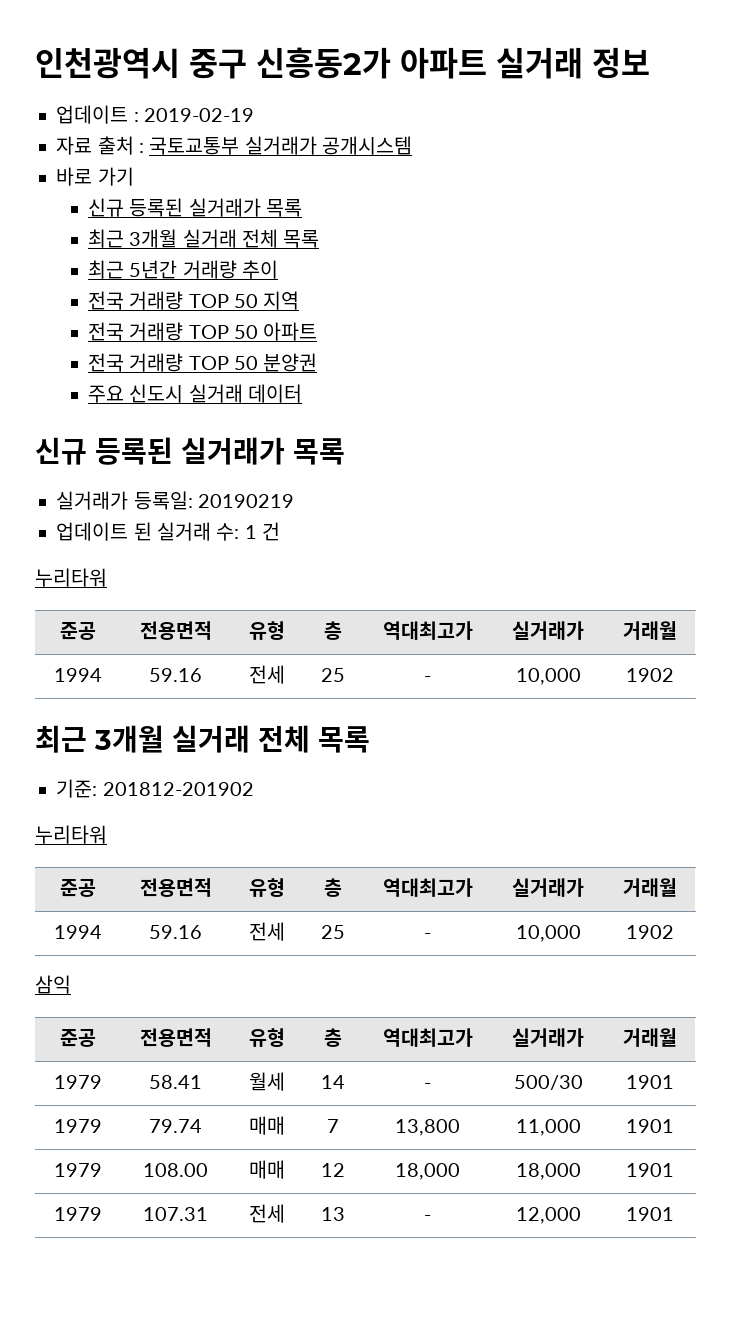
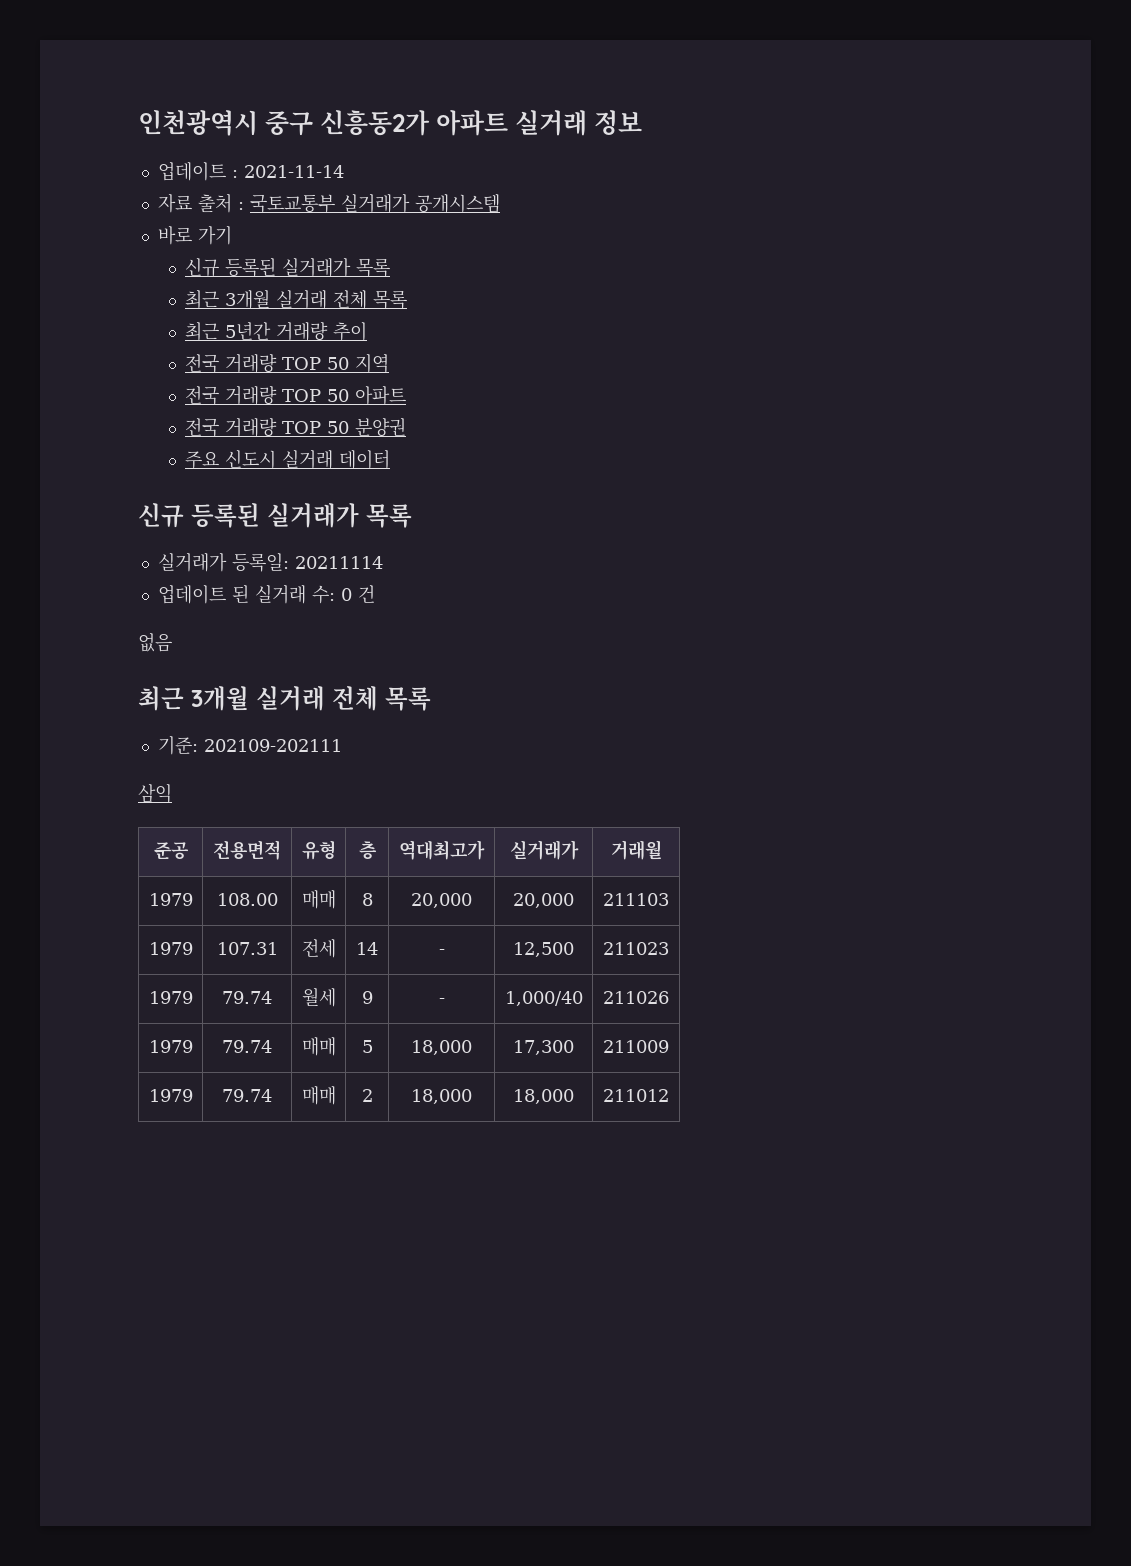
- 업데이트 : 2019-02-19
+ 업데이트 : 2021-11-14
- 실거래가 등록일: 20190219
+ 실거래가 등록일: 20211114
- 업데이트 된 실거래 수: 1 건
- 누리타워
- 준공 | 전용면적 | 유형 | 층 | 역대최고가 | 실거래가 | 거래월
- 1994 | 59.16 | 전세 | 25 | - | 10,000 | 1902
+ 업데이트 된 실거래 수: 0 건
+ 없음
- 기준: 201812-201902
- 누리타워
- 준공 | 전용면적 | 유형 | 층 | 역대최고가 | 실거래가 | 거래월
- 1994 | 59.16 | 전세 | 25 | - | 10,000 | 1902
+ 기준: 202109-202111
- 1979 | 58.41 | 월세 | 14 | - | 500/30 | 1901
- 1979 | 79.74 | 매매 | 7 | 13,800 | 11,000 | 1901
- 1979 | 108.00 | 매매 | 12 | 18,000 | 18,000 | 1901
- 1979 | 107.31 | 전세 | 13 | - | 12,000 | 1901
+ 1979 | 108.00 | 매매 | 8 | 20,000 | 20,000 | 211103
+ 1979 | 107.31 | 전세 | 14 | - | 12,500 | 211023
+ 1979 | 79.74 | 월세 | 9 | - | 1,000/40 | 211026
+ 1979 | 79.74 | 매매 | 5 | 18,000 | 17,300 | 211009
+ 1979 | 79.74 | 매매 | 2 | 18,000 | 18,000 | 211012

